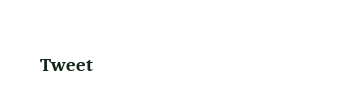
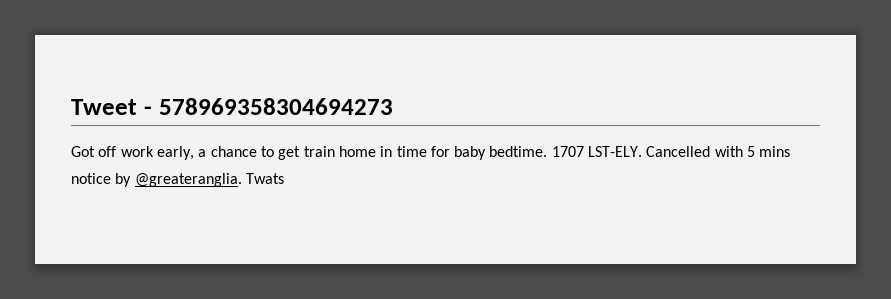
- Tweet
+ Tweet - 578969358304694273
+ Got off work early, a chance to get train home in time for baby bedtime. 1707 LST-ELY. Cancelled with 5 mins notice by @greateranglia. Twats

